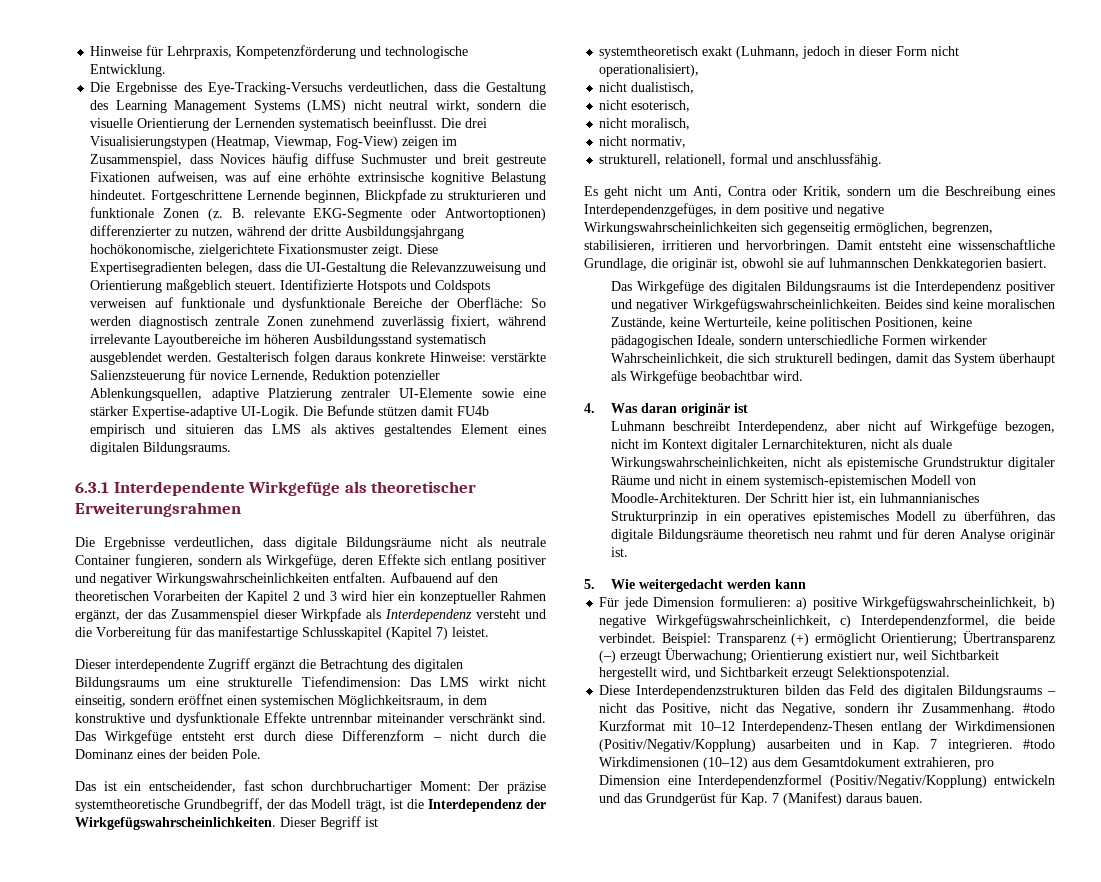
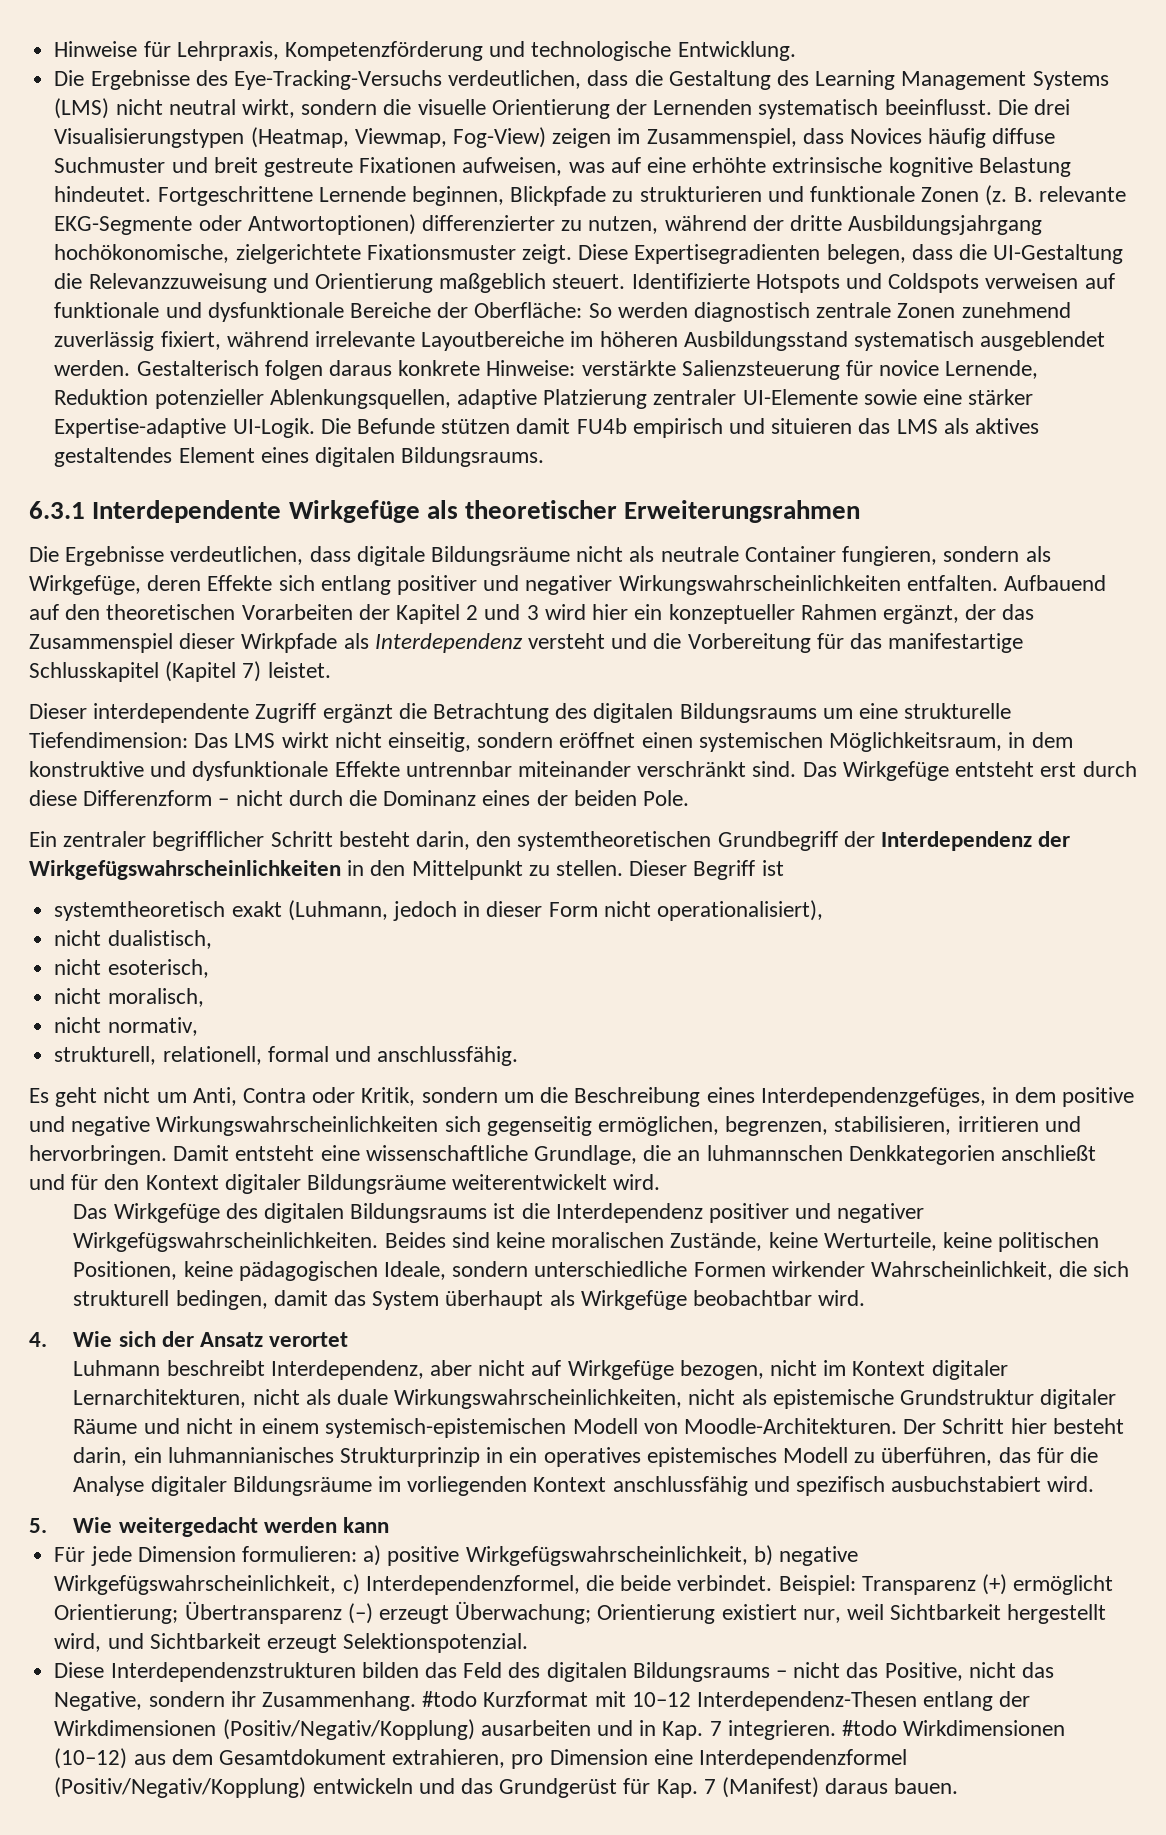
- Das ist ein entscheidender, fast schon durchbruchartiger Moment: Der präzise systemtheoretische Grundbegriff, der das Modell trägt, ist die Interdependenz der Wirkgefügswahrscheinlichkeiten.
+ Ein zentraler begrifflicher Schritt besteht darin, den systemtheoretischen Grundbegriff der Interdependenz der Wirkgefügswahrscheinlichkeiten in den Mittelpunkt zu stellen.
- Damit entsteht eine wissenschaftliche Grundlage, die originär ist, obwohl sie auf luhmannschen Denkkategorien basiert.
+ Damit entsteht eine wissenschaftliche Grundlage, die an luhmannschen Denkkategorien anschließt und für den Kontext digitaler Bildungsräume weiterentwickelt wird.
- 4. Was daran originär ist
+ 4. Wie sich der Ansatz verortet
- Der Schritt hier ist, ein luhmannianisches Strukturprinzip in ein operatives epistemisches Modell zu überführen, das digitale Bildungsräume theoretisch neu rahmt und für deren Analyse originär ist.
+ Der Schritt hier besteht darin, ein luhmannianisches Strukturprinzip in ein operatives epistemisches Modell zu überführen, das für die Analyse digitaler Bildungsräume im vorliegenden Kontext anschlussfähig und spezifisch ausbuchstabiert wird.

